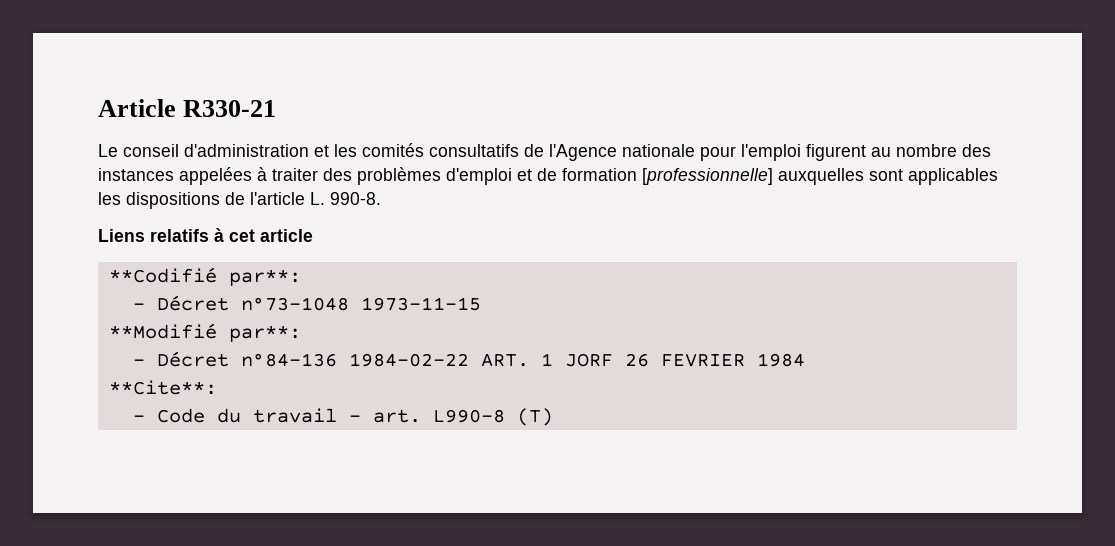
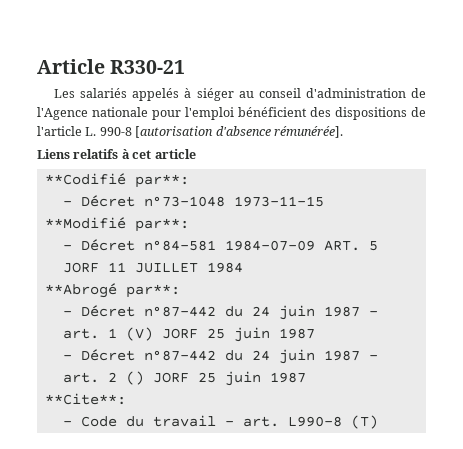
- Le conseil d'administration et les comités consultatifs de l'Agence nationale pour l'emploi figurent au nombre des instances appelées à traiter des problèmes d'emploi et de formation [professionnelle] auxquelles sont applicables les dispositions de l'article L. 990-8.
+ Les salariés appelés à siéger au conseil d'administration de l'Agence nationale pour l'emploi bénéficient des dispositions de l'article L. 990-8 [autorisation d'absence rémunérée].
- - Décret n°84-136 1984-02-22 ART. 1 JORF 26 FEVRIER 1984
+ - Décret n°84-581 1984-07-09 ART. 5 JORF 11 JUILLET 1984
+ **Abrogé par**:
+ - Décret n°87-442 du 24 juin 1987 - art. 1 (V) JORF 25 juin 1987
+ - Décret n°87-442 du 24 juin 1987 - art. 2 () JORF 25 juin 1987

